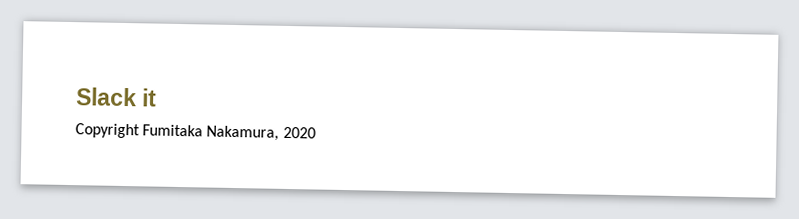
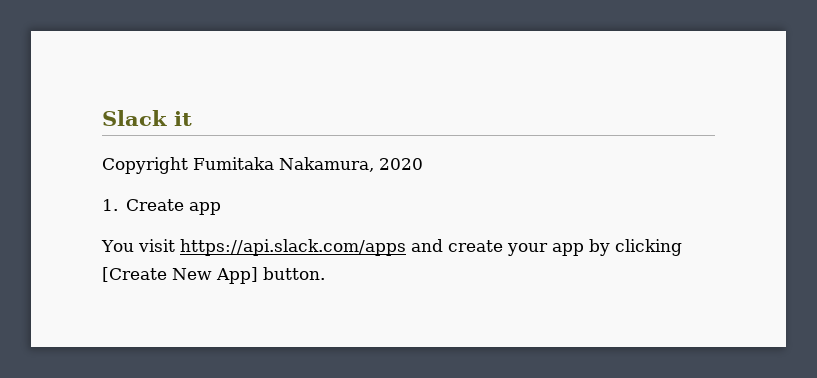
+ 1. Create app
+ You visit https://api.slack.com/apps and create your app by clicking [Create New App] button.

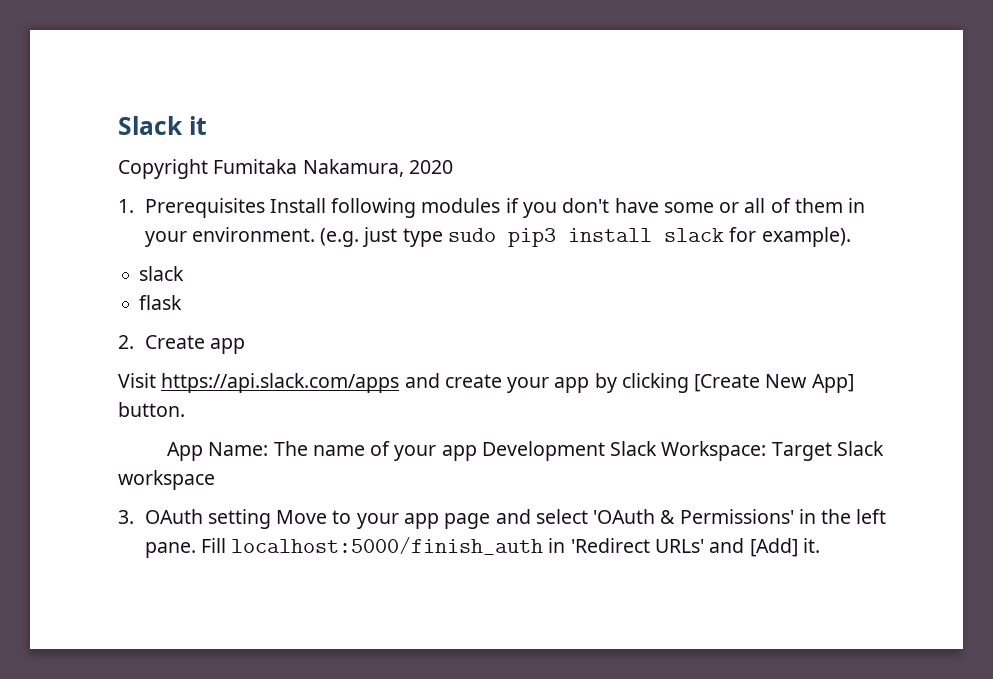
- 1. Create app
+ 1. Prerequisites Install following modules if you don't have some or all of them in your environment. (e.g. just type sudo pip3 install slack for example).
+ slack
+ flask
+ 2. Create app
- You visit https://api.slack.com/apps and create your app by clicking [Create New App] button.
+ Visit https://api.slack.com/apps and create your app by clicking [Create New App] button.
+ App Name: The name of your app Development Slack Workspace: Target Slack workspace
+ 3. OAuth setting Move to your app page and select 'OAuth & Permissions' in the left pane. Fill localhost:5000/finish_auth in 'Redirect URLs' and [Add] it.

